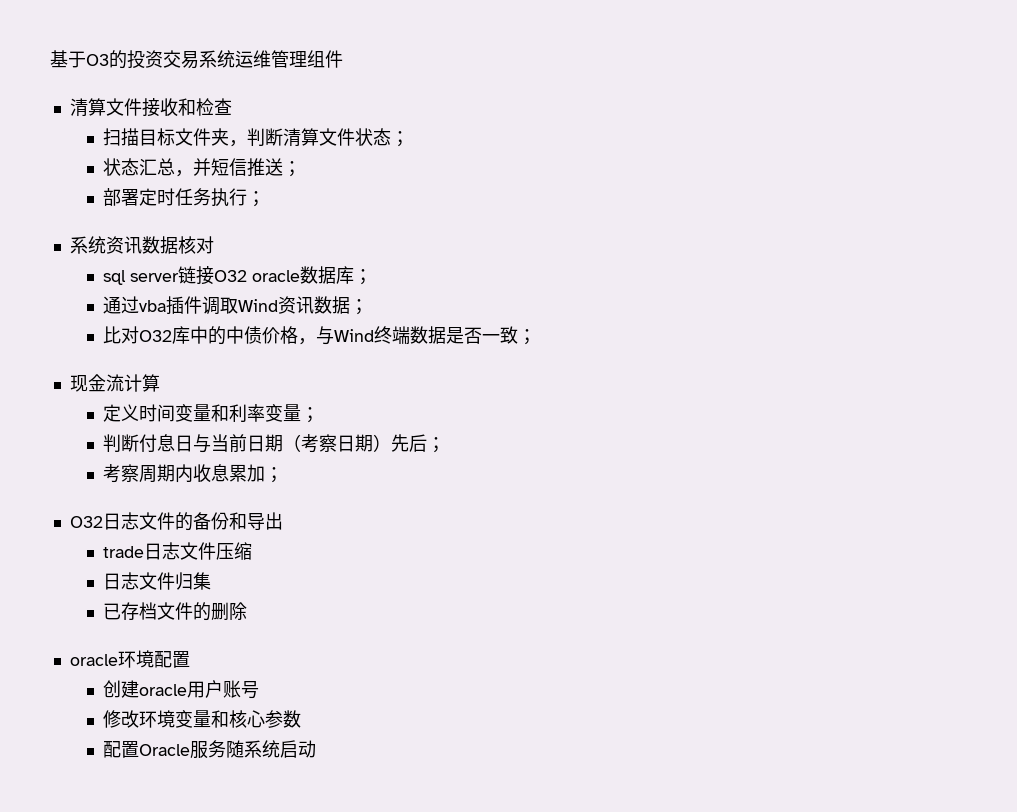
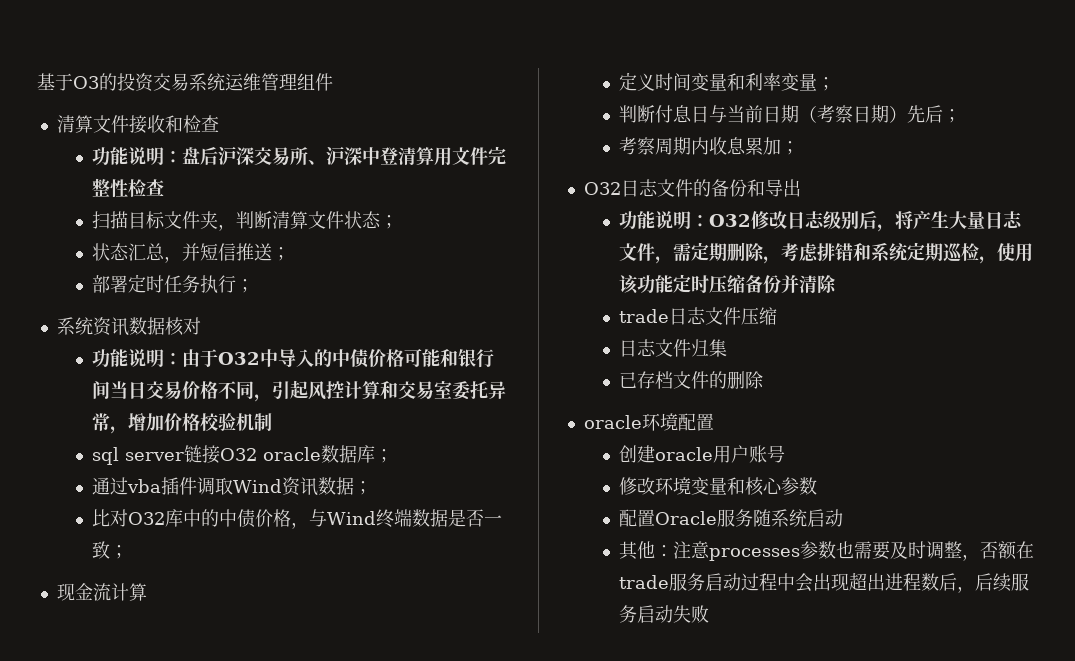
+ 功能说明：盘后沪深交易所、沪深中登清算用文件完整性检查
+ 功能说明：由于O32中导入的中债价格可能和银行间当日交易价格不同，引起风控计算和交易室委托异常，增加价格校验机制
+ 功能说明：O32修改日志级别后，将产生大量日志文件，需定期删除，考虑排错和系统定期巡检，使用该功能定时压缩备份并清除
+ 其他：注意processes参数也需要及时调整，否额在trade服务启动过程中会出现超出进程数后，后续服务启动失败

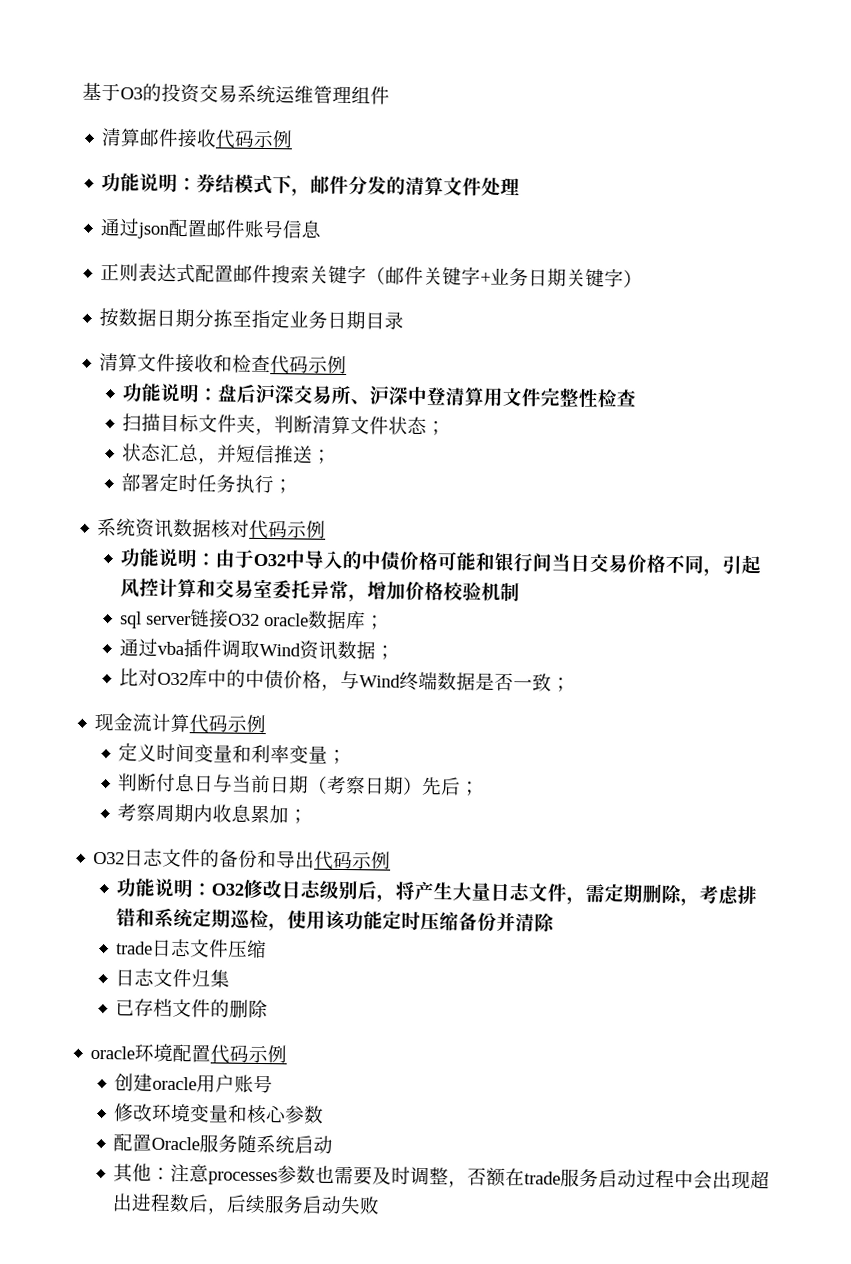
+ 清算邮件接收代码示例
+ 功能说明：券结模式下，邮件分发的清算文件处理
+ 通过json配置邮件账号信息
+ 正则表达式配置邮件搜索关键字（邮件关键字+业务日期关键字）
+ 按数据日期分拣至指定业务日期目录
- 清算文件接收和检查
+ 清算文件接收和检查代码示例
- 系统资讯数据核对
+ 系统资讯数据核对代码示例
- 现金流计算
+ 现金流计算代码示例
- O32日志文件的备份和导出
+ O32日志文件的备份和导出代码示例
- oracle环境配置
+ oracle环境配置代码示例

